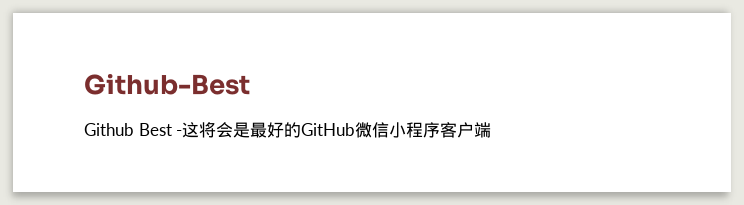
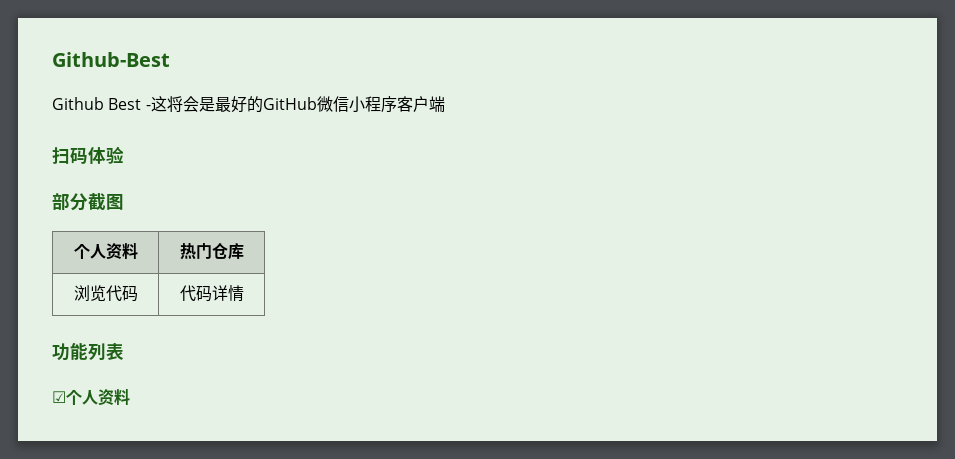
+ 扫码体验
+ 部分截图
+ 个人资料 | 热门仓库
+ 浏览代码 | 代码详情
+ 功能列表
+ ☑个人资料

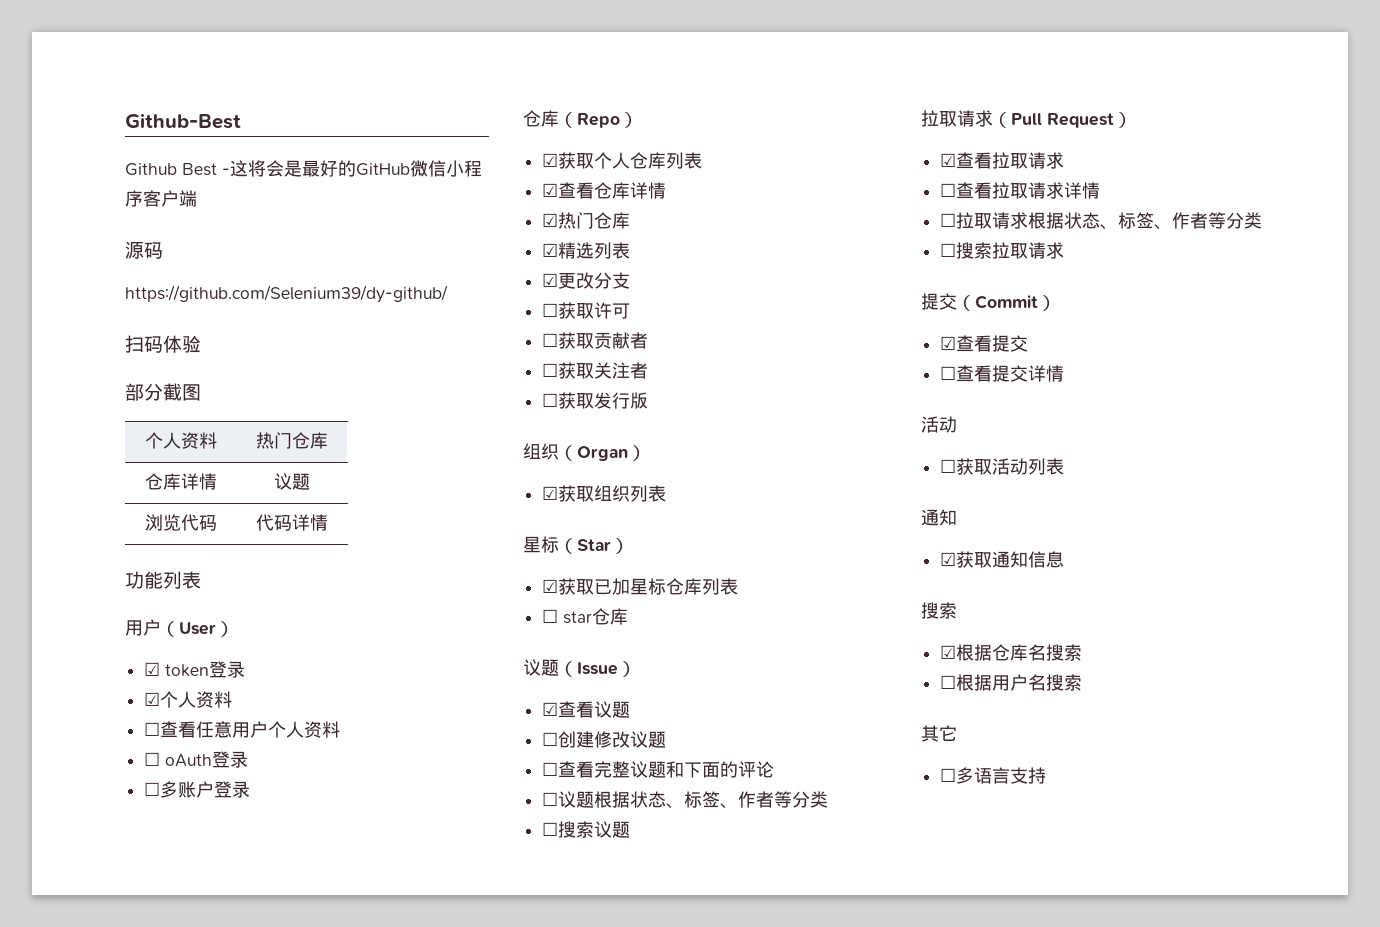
+ 源码
+ https://github.com/Selenium39/dy-github/
+ 仓库详情 | 议题
+ 用户（User）
+ ☑ token登录
  ☑个人资料
+ ☐查看任意用户个人资料
+ ☐ oAuth登录
+ ☐多账户登录
+ 仓库（Repo）
+ ☑获取个人仓库列表
+ ☑查看仓库详情
+ ☑热门仓库
+ ☑精选列表
+ ☑更改分支
+ ☐获取许可
+ ☐获取贡献者
+ ☐获取关注者
+ ☐获取发行版
+ 组织（Organ）
+ ☑获取组织列表
+ 星标（Star）
+ ☑获取已加星标仓库列表
+ ☐ star仓库
+ 议题（Issue）
+ ☑查看议题
+ ☐创建修改议题
+ ☐查看完整议题和下面的评论
+ ☐议题根据状态、标签、作者等分类
+ ☐搜索议题
+ 拉取请求（Pull Request）
+ ☑查看拉取请求
+ ☐查看拉取请求详情
+ ☐拉取请求根据状态、标签、作者等分类
+ ☐搜索拉取请求
+ 提交（Commit）
+ ☑查看提交
+ ☐查看提交详情
+ 活动
+ ☐获取活动列表
+ 通知
+ ☑获取通知信息
+ 搜索
+ ☑根据仓库名搜索
+ ☐根据用户名搜索
+ 其它
+ ☐多语言支持

